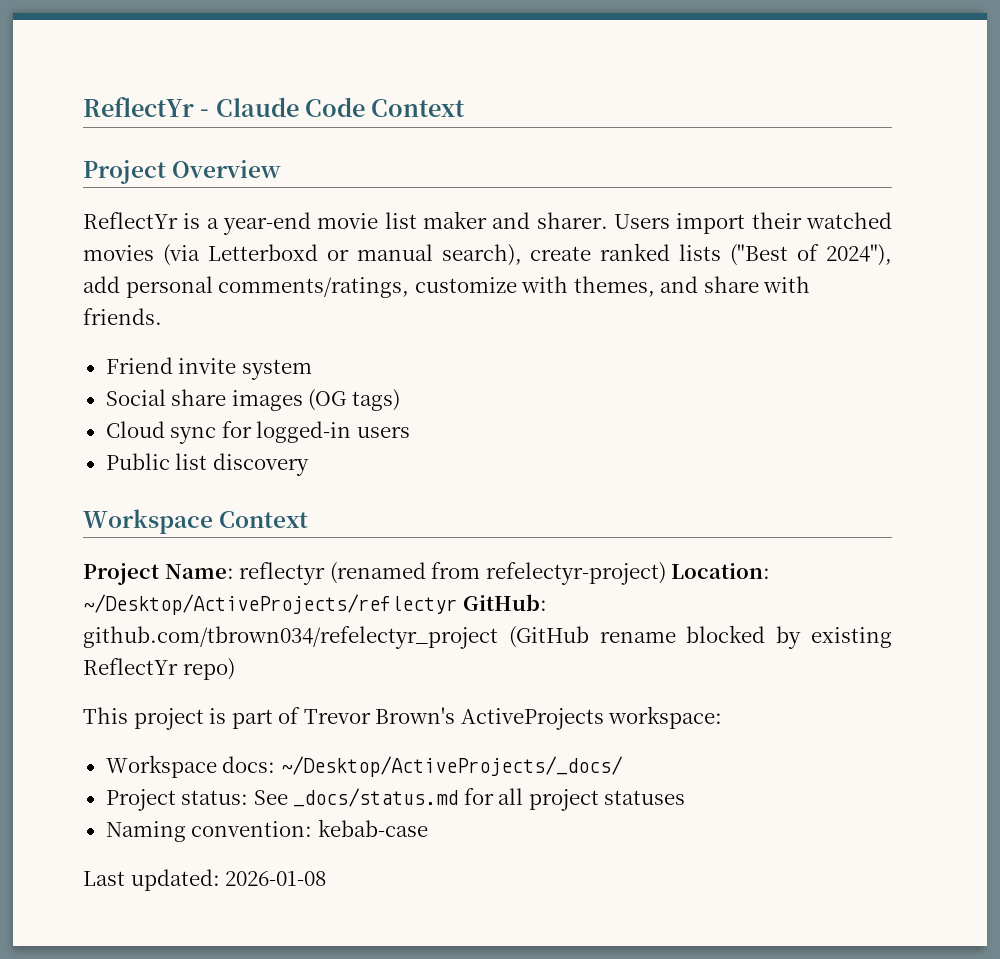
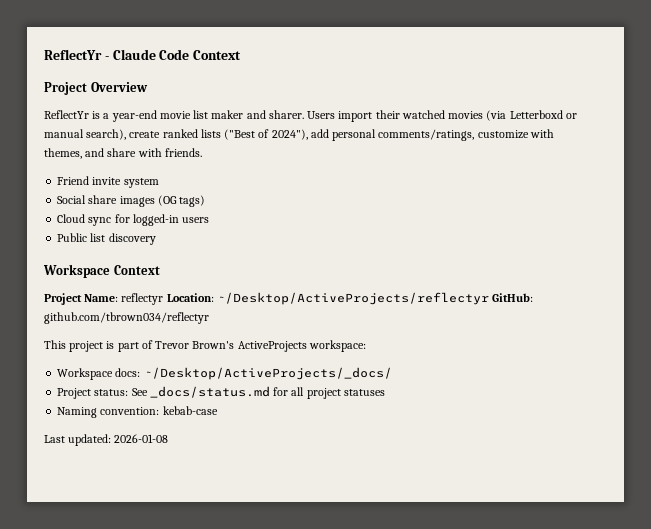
- Project Name: reflectyr (renamed from refelectyr-project) Location: ~/Desktop/ActiveProjects/reflectyr GitHub: github.com/tbrown034/refelectyr_project (GitHub rename blocked by existing ReflectYr repo)
+ Project Name: reflectyr Location: ~/Desktop/ActiveProjects/reflectyr GitHub: github.com/tbrown034/reflectyr

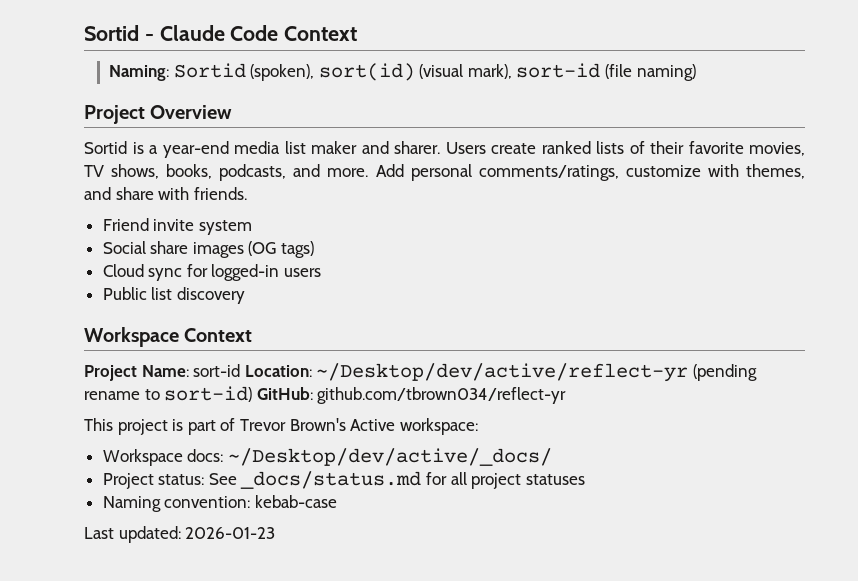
- ReflectYr - Claude Code Context
+ Sortid - Claude Code Context
+ Naming: Sortid (spoken), sort(id) (visual mark), sort-id (file naming)
- ReflectYr is a year-end movie list maker and sharer.
+ Sortid is a year-end media list maker and sharer.
- Users import their watched movies (via Letterboxd or manual search), create ranked lists ("Best of 2024"), add personal comments/ratings, customize with themes, and share with friends.
+ Users create ranked lists of their favorite movies, TV shows, books, podcasts, and more. Add personal comments/ratings, customize with themes, and share with friends.
- Project Name: reflectyr Location: ~/Desktop/ActiveProjects/reflectyr GitHub: github.com/tbrown034/reflectyr
+ Project Name: sort-id Location: ~/Desktop/dev/active/reflect-yr (pending rename to sort-id) GitHub: github.com/tbrown034/reflect-yr
- This project is part of Trevor Brown's ActiveProjects workspace:
+ This project is part of Trevor Brown's Active workspace:
- Workspace docs: ~/Desktop/ActiveProjects/_docs/
+ Workspace docs: ~/Desktop/dev/active/_docs/
- Last updated: 2026-01-08
+ Last updated: 2026-01-23

